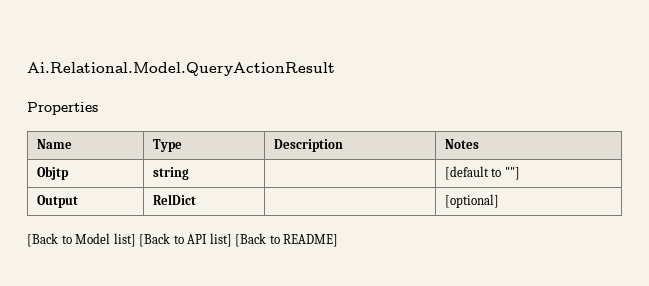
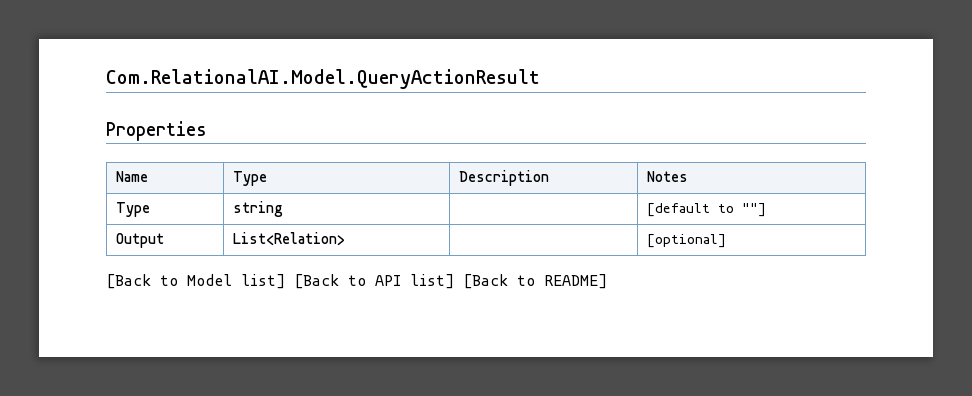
- Ai.Relational.Model.QueryActionResult
+ Com.RelationalAI.Model.QueryActionResult
- Objtp | string | | [default to ""]
+ Type | string | | [default to ""]
- Output | RelDict | | [optional]
+ Output | List<Relation> | | [optional]

